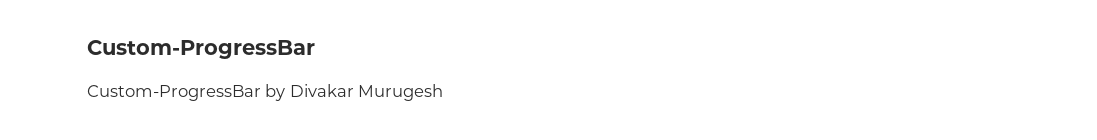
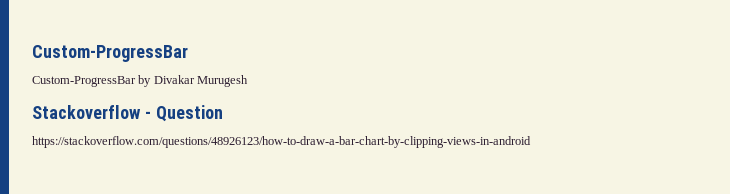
+ Stackoverflow - Question
+ https://stackoverflow.com/questions/48926123/how-to-draw-a-bar-chart-by-clipping-views-in-android

